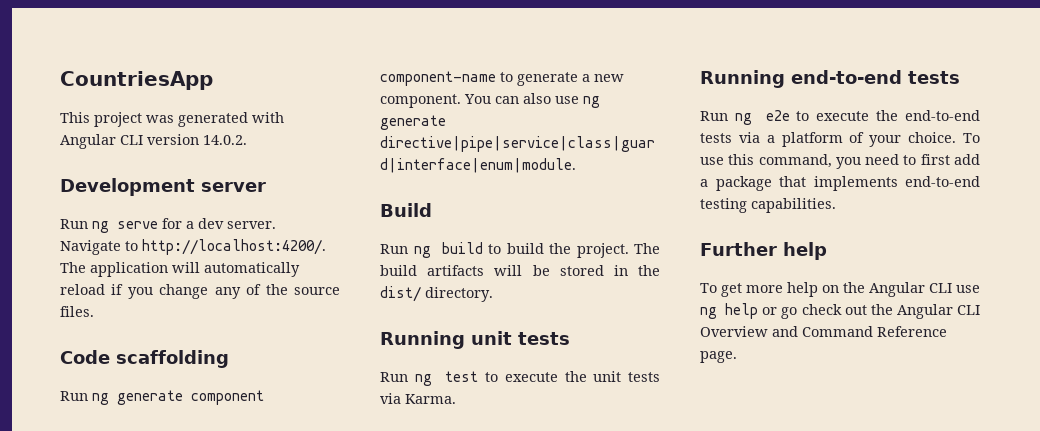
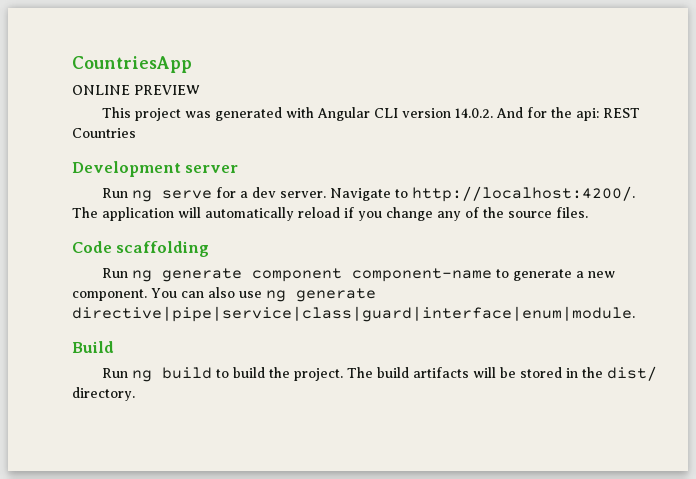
+ ONLINE PREVIEW
- This project was generated with Angular CLI version 14.0.2.
+ This project was generated with Angular CLI version 14.0.2. And for the api: REST Countries
- Running unit tests
- Run ng test to execute the unit tests via Karma.
- Running end-to-end tests
- Run ng e2e to execute the end-to-end tests via a platform of your choice. To use this command, you need to first add a package that implements end-to-end testing capabilities.
- Further help
- To get more help on the Angular CLI use ng help or go check out the Angular CLI Overview and Command Reference page.

